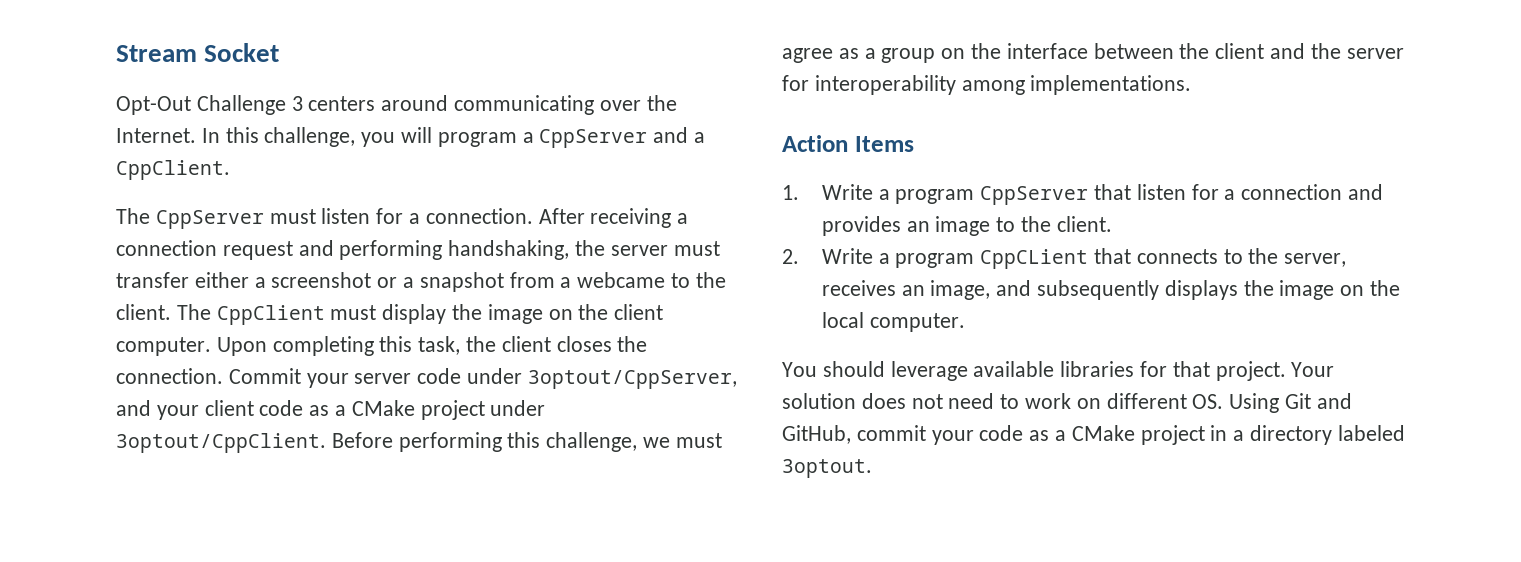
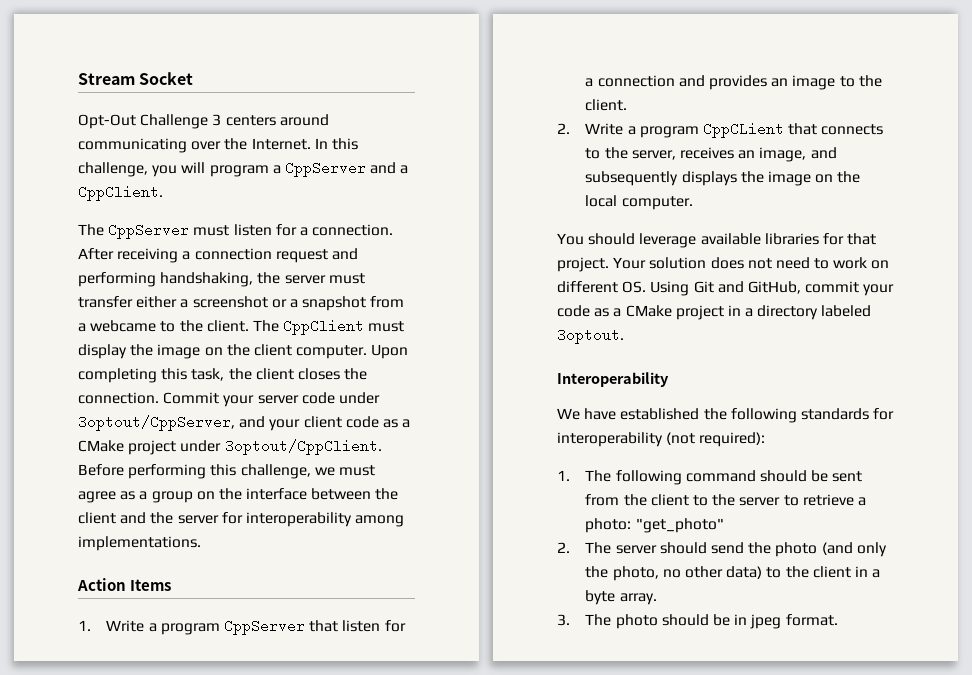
+ Interoperability
+ We have established the following standards for interoperability (not required):
+ 1. The following command should be sent from the client to the server to retrieve a photo: "get_photo"
+ 2. The server should send the photo (and only the photo, no other data) to the client in a byte array.
+ 3. The photo should be in jpeg format.

